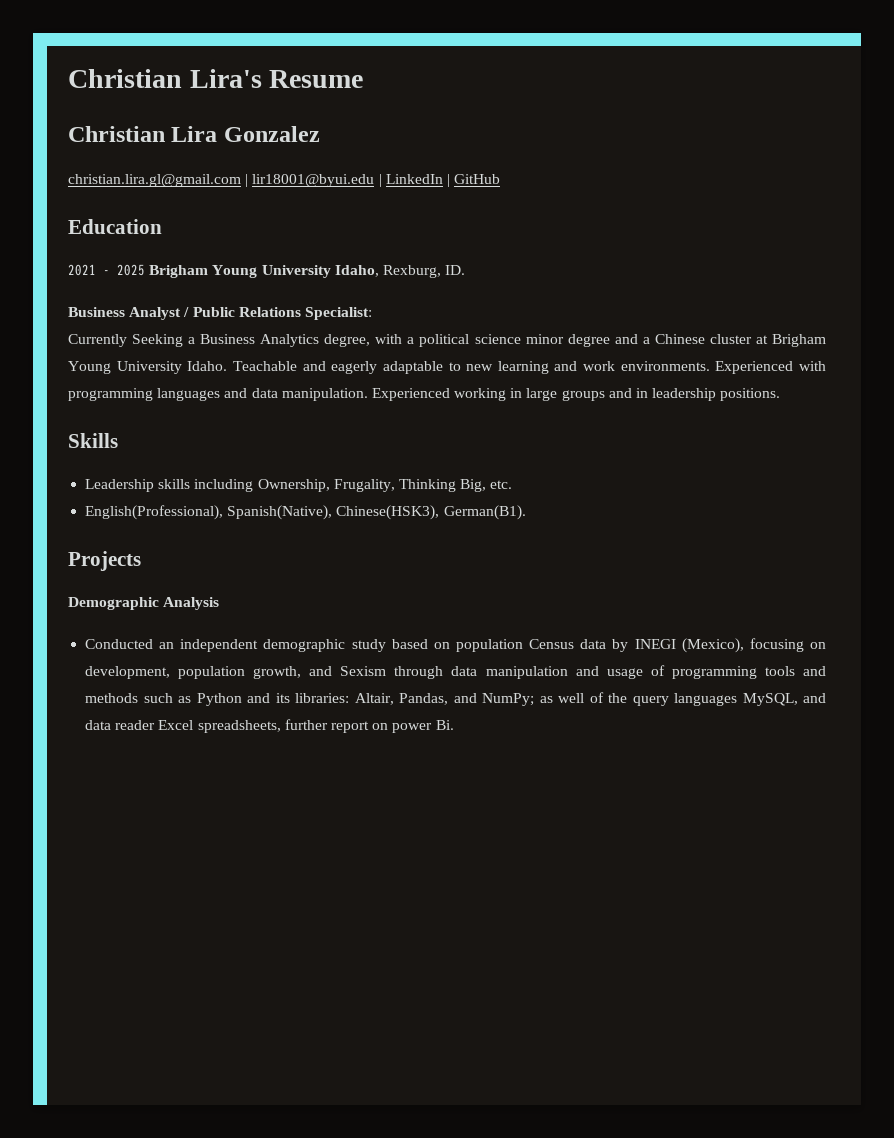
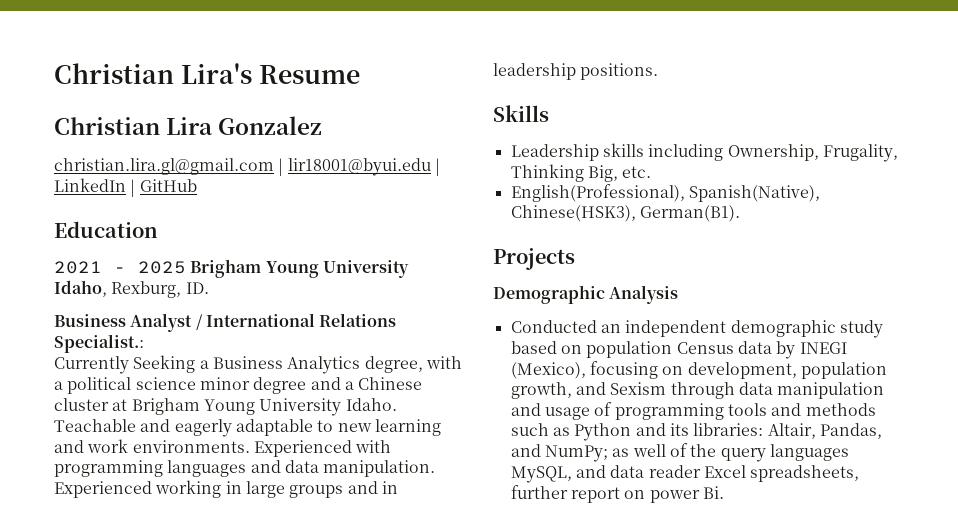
- Business Analyst / Public Relations Specialist:
+ Business Analyst / International Relations Specialist.:

